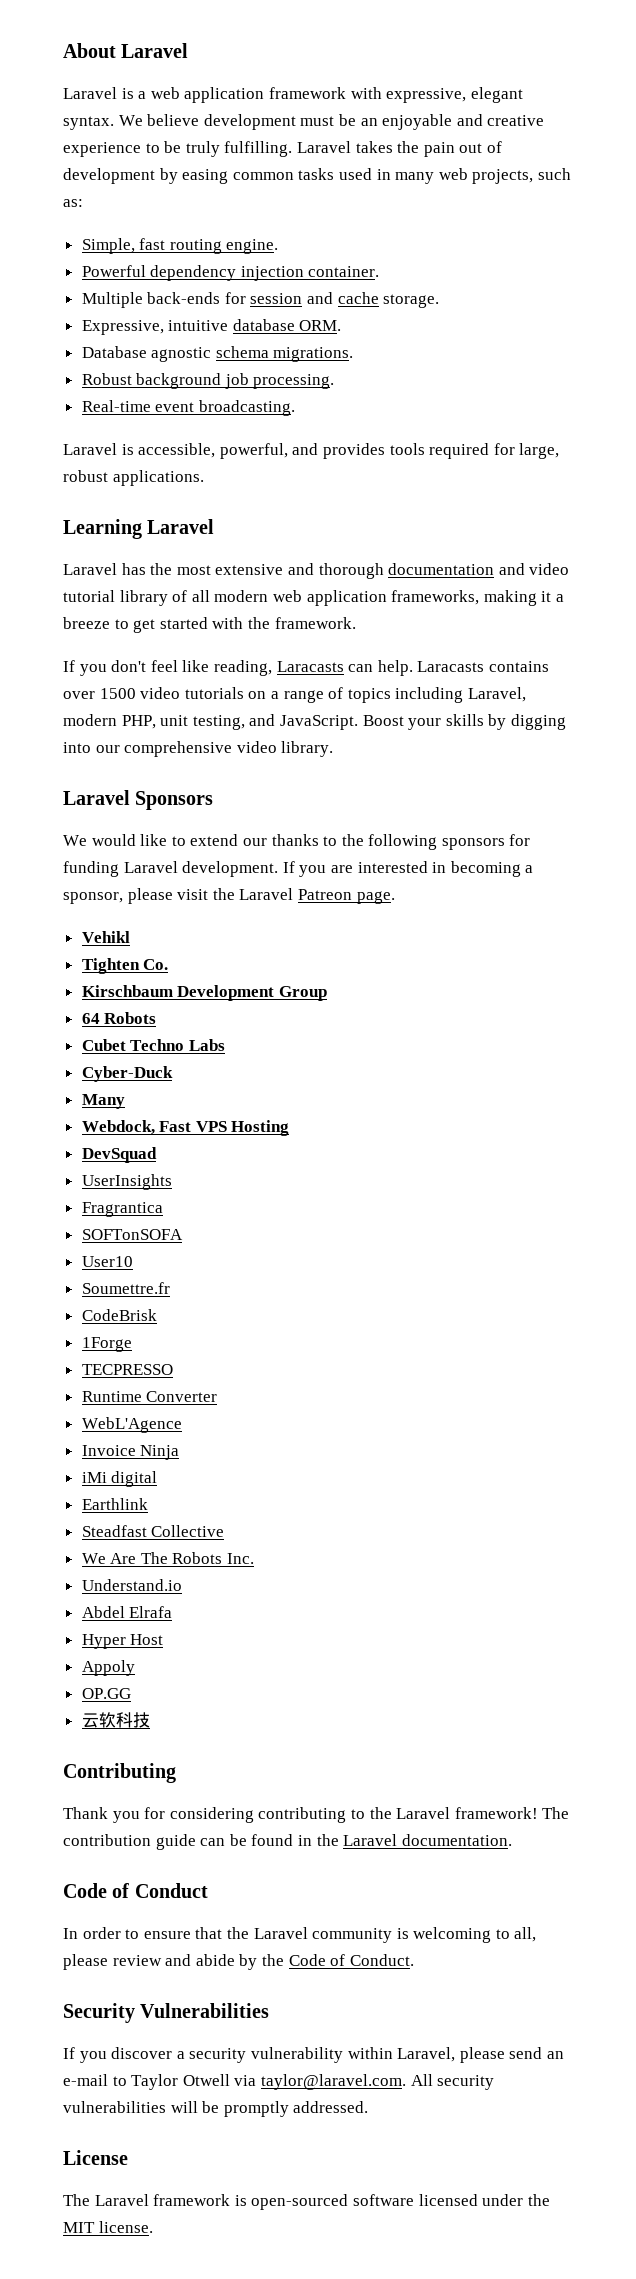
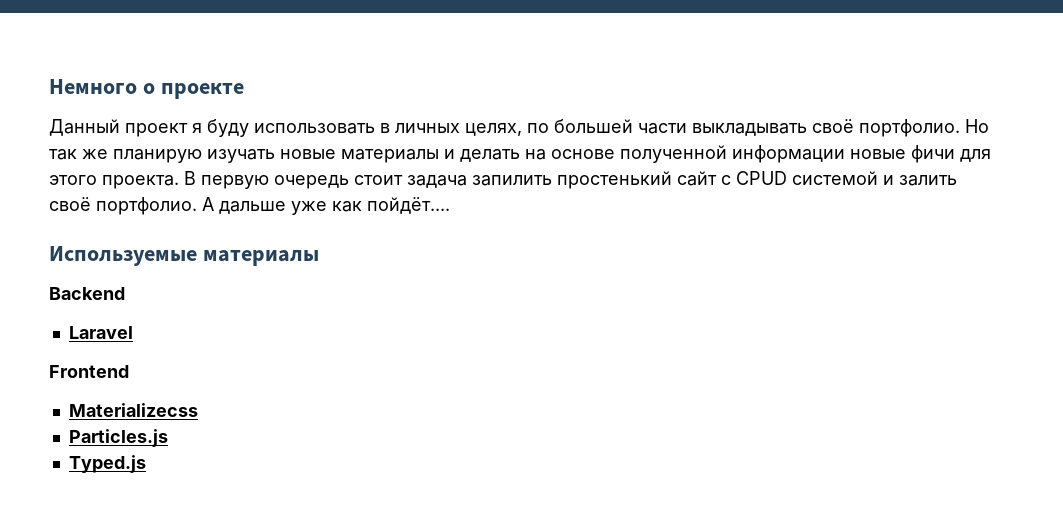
- About Laravel
- Laravel is a web application framework with expressive, elegant syntax. We believe development must be an enjoyable and creative experience to be truly fulfilling. Laravel takes the pain out of development by easing common tasks used in many web projects, such as:
- Simple, fast routing engine.
- Powerful dependency injection container.
- Multiple back-ends for session and cache storage.
- Expressive, intuitive database ORM.
- Database agnostic schema migrations.
- Robust background job processing.
- Real-time event broadcasting.
- Laravel is accessible, powerful, and provides tools required for large, robust applications.
- Learning Laravel
- Laravel has the most extensive and thorough documentation and video tutorial library of all modern web application frameworks, making it a breeze to get started with the framework.
- If you don't feel like reading, Laracasts can help. Laracasts contains over 1500 video tutorials on a range of topics including Laravel, modern PHP, unit testing, and JavaScript. Boost your skills by digging into our comprehensive video library.
- Laravel Sponsors
- We would like to extend our thanks to the following sponsors for funding Laravel development. If you are interested in becoming a sponsor, please visit the Laravel Patreon page.
- Vehikl
- Tighten Co.
- Kirschbaum Development Group
- 64 Robots
- Cubet Techno Labs
- Cyber-Duck
- Many
- Webdock, Fast VPS Hosting
- DevSquad
- UserInsights
- Fragrantica
- SOFTonSOFA
- User10
- Soumettre.fr
- CodeBrisk
- 1Forge
- TECPRESSO
- Runtime Converter
- WebL'Agence
- Invoice Ninja
- iMi digital
- Earthlink
- Steadfast Collective
- We Are The Robots Inc.
- Understand.io
- Abdel Elrafa
- Hyper Host
- Appoly
- OP.GG
- 云软科技
- Contributing
- Thank you for considering contributing to the Laravel framework! The contribution guide can be found in the Laravel documentation.
- Code of Conduct
- In order to ensure that the Laravel community is welcoming to all, please review and abide by the Code of Conduct.
- Security Vulnerabilities
- If you discover a security vulnerability within Laravel, please send an e-mail to Taylor Otwell via taylor@laravel.com. All security vulnerabilities will be promptly addressed.
- License
- The Laravel framework is open-sourced software licensed under the MIT license.
+ Немного о проекте
+ Данный проект я буду использовать в личных целях, по большей части выкладывать своё портфолио. Но так же планирую изучать новые материалы и делать на основе полученной информации новые фичи для этого проекта. В первую очередь стоит задача запилить простенький сайт с CPUD системой и залить своё портфолио. А дальше уже как пойдёт....
+ Используемые материалы
+ Backend
+ Laravel
+ Frontend
+ Materializecss
+ Particles.js
+ Typed.js

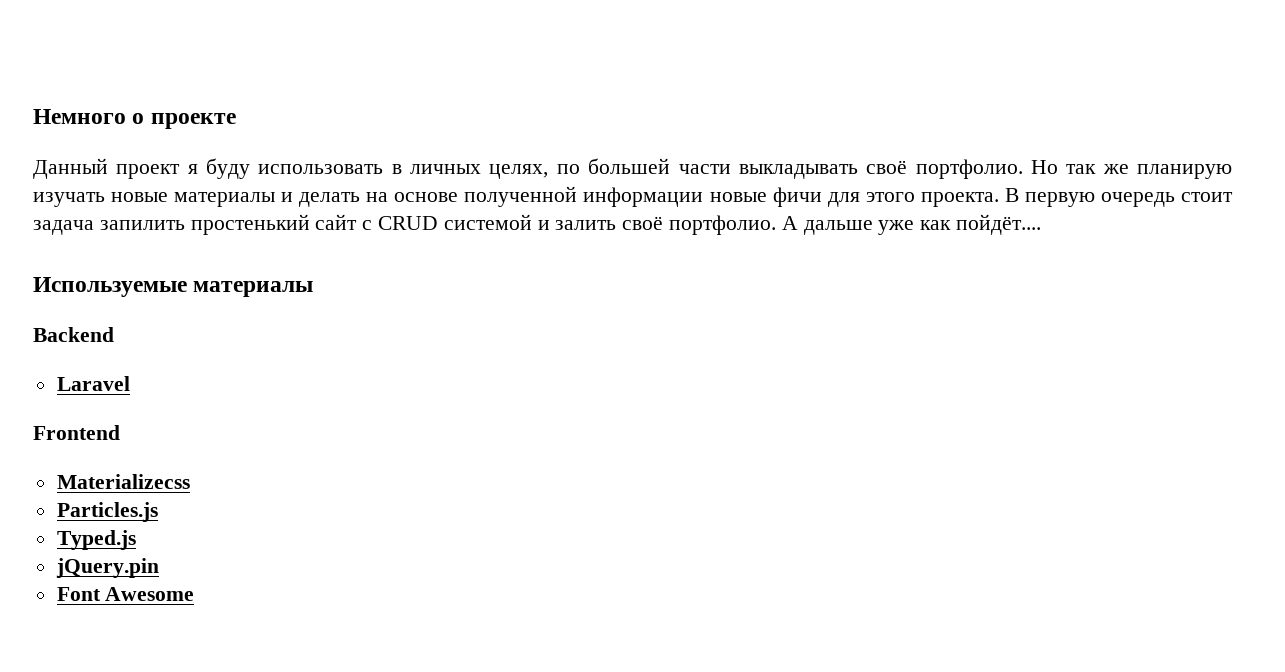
- В первую очередь стоит задача запилить простенький сайт с CPUD системой и залить своё портфолио.
+ В первую очередь стоит задача запилить простенький сайт с CRUD системой и залить своё портфолио.
+ jQuery.pin
+ Font Awesome

